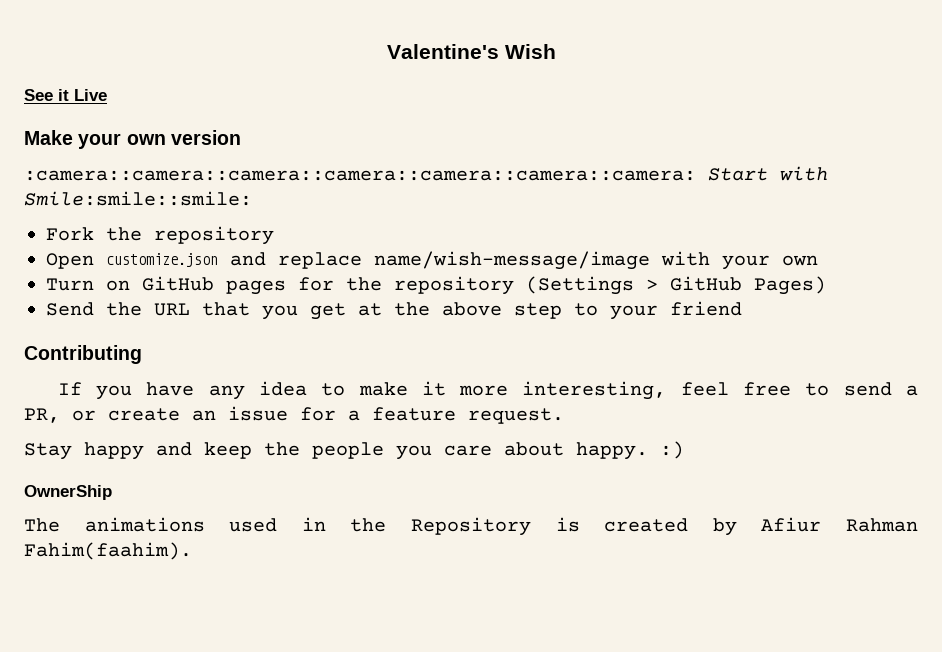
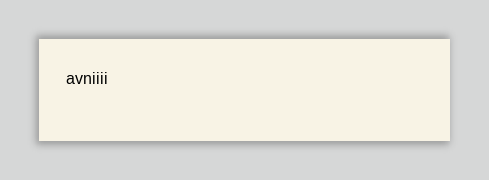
- Valentine's Wish
- See it Live
- Make your own version
- :camera::camera::camera::camera::camera::camera::camera: Start with Smile:smile::smile:
- Fork the repository
- Open customize.json and replace name/wish-message/image with your own
- Turn on GitHub pages for the repository (Settings > GitHub Pages)
- Send the URL that you get at the above step to your friend
- Contributing
- If you have any idea to make it more interesting, feel free to send a PR, or create an issue for a feature request.
- Stay happy and keep the people you care about happy. :)
- OwnerShip
- The animations used in the Repository is created by Afiur Rahman Fahim(faahim).
+ avniiii

